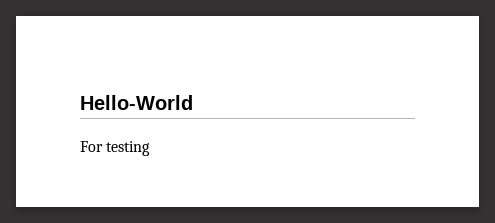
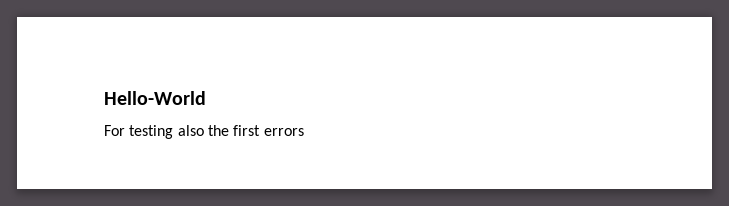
- For testing
+ For testing also the first errors

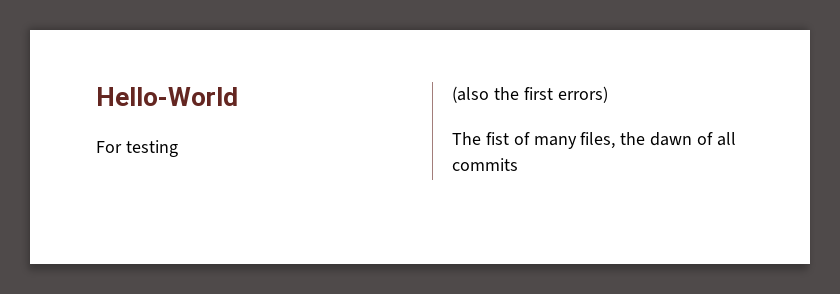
- For testing also the first errors
+ For testing
+ (also the first errors)
+ The fist of many files, the dawn of all commits

